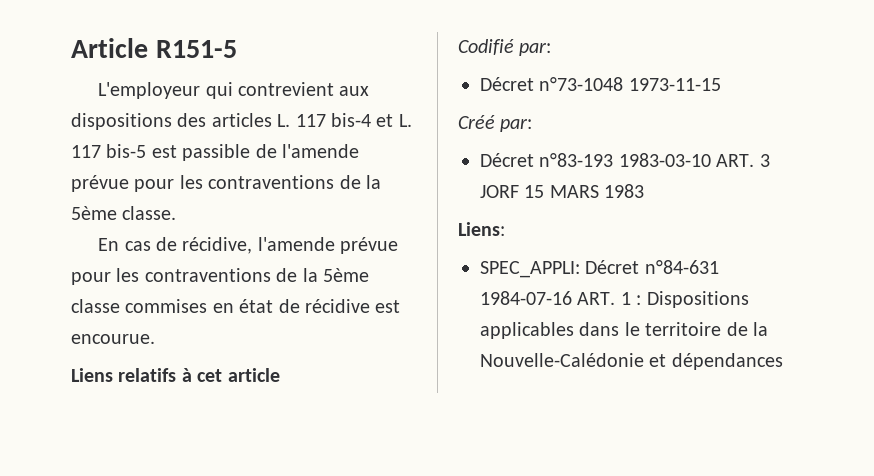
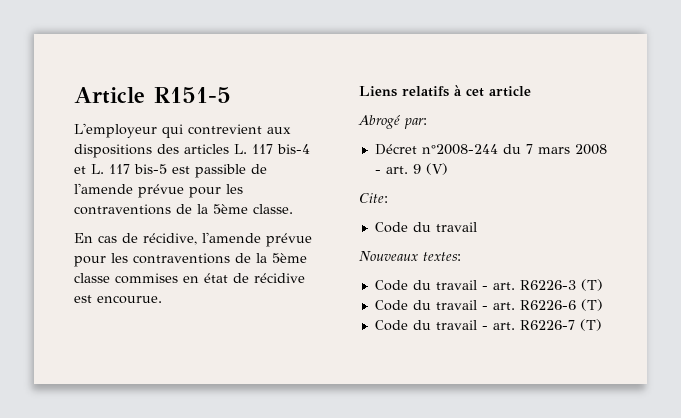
- Codifié par:
- Décret n°73-1048 1973-11-15
- Créé par:
- Décret n°83-193 1983-03-10 ART. 3 JORF 15 MARS 1983
- Liens:
- SPEC_APPLI: Décret n°84-631 1984-07-16 ART. 1 : Dispositions applicables dans le territoire de la Nouvelle-Calédonie et dépendances
+ Abrogé par:
+ Décret n°2008-244 du 7 mars 2008 - art. 9 (V)
+ Cite:
+ Code du travail
+ Nouveaux textes:
+ Code du travail - art. R6226-3 (T)
+ Code du travail - art. R6226-6 (T)
+ Code du travail - art. R6226-7 (T)

